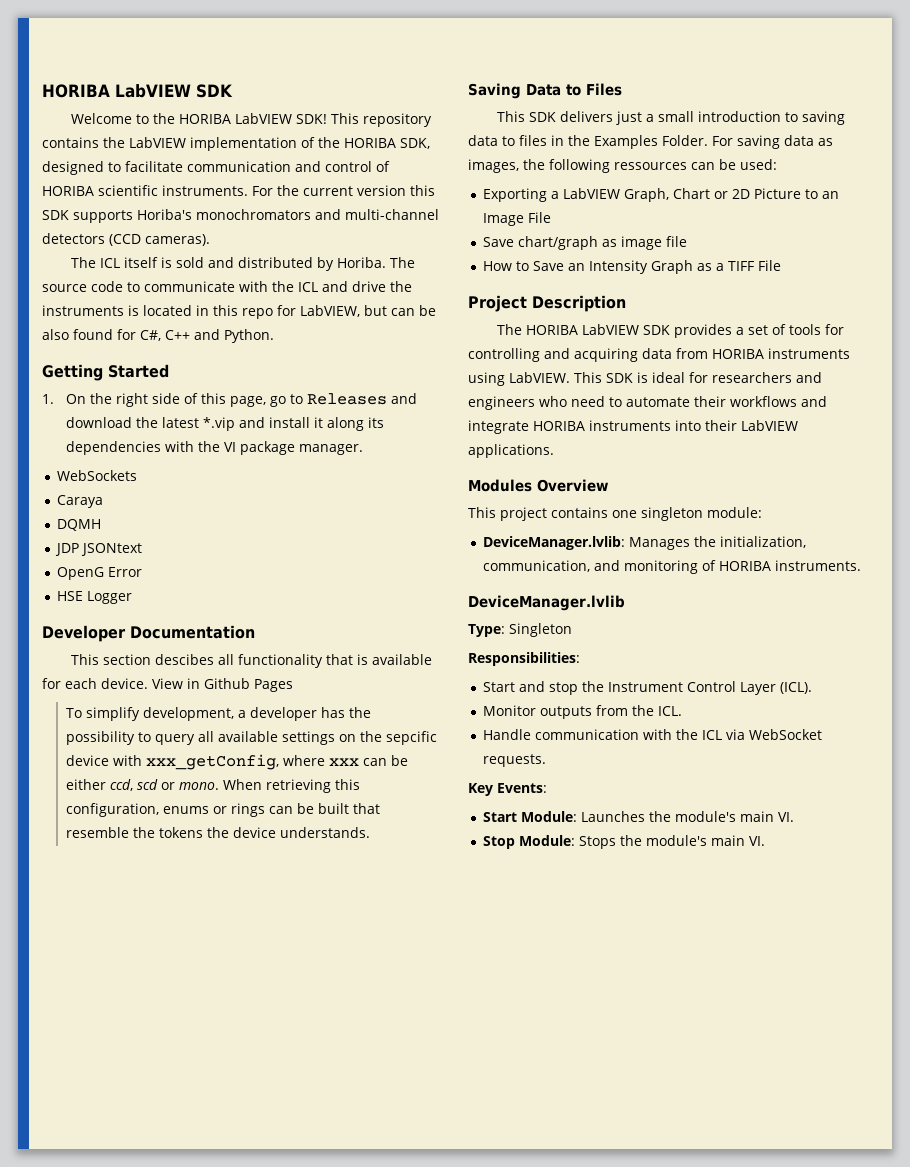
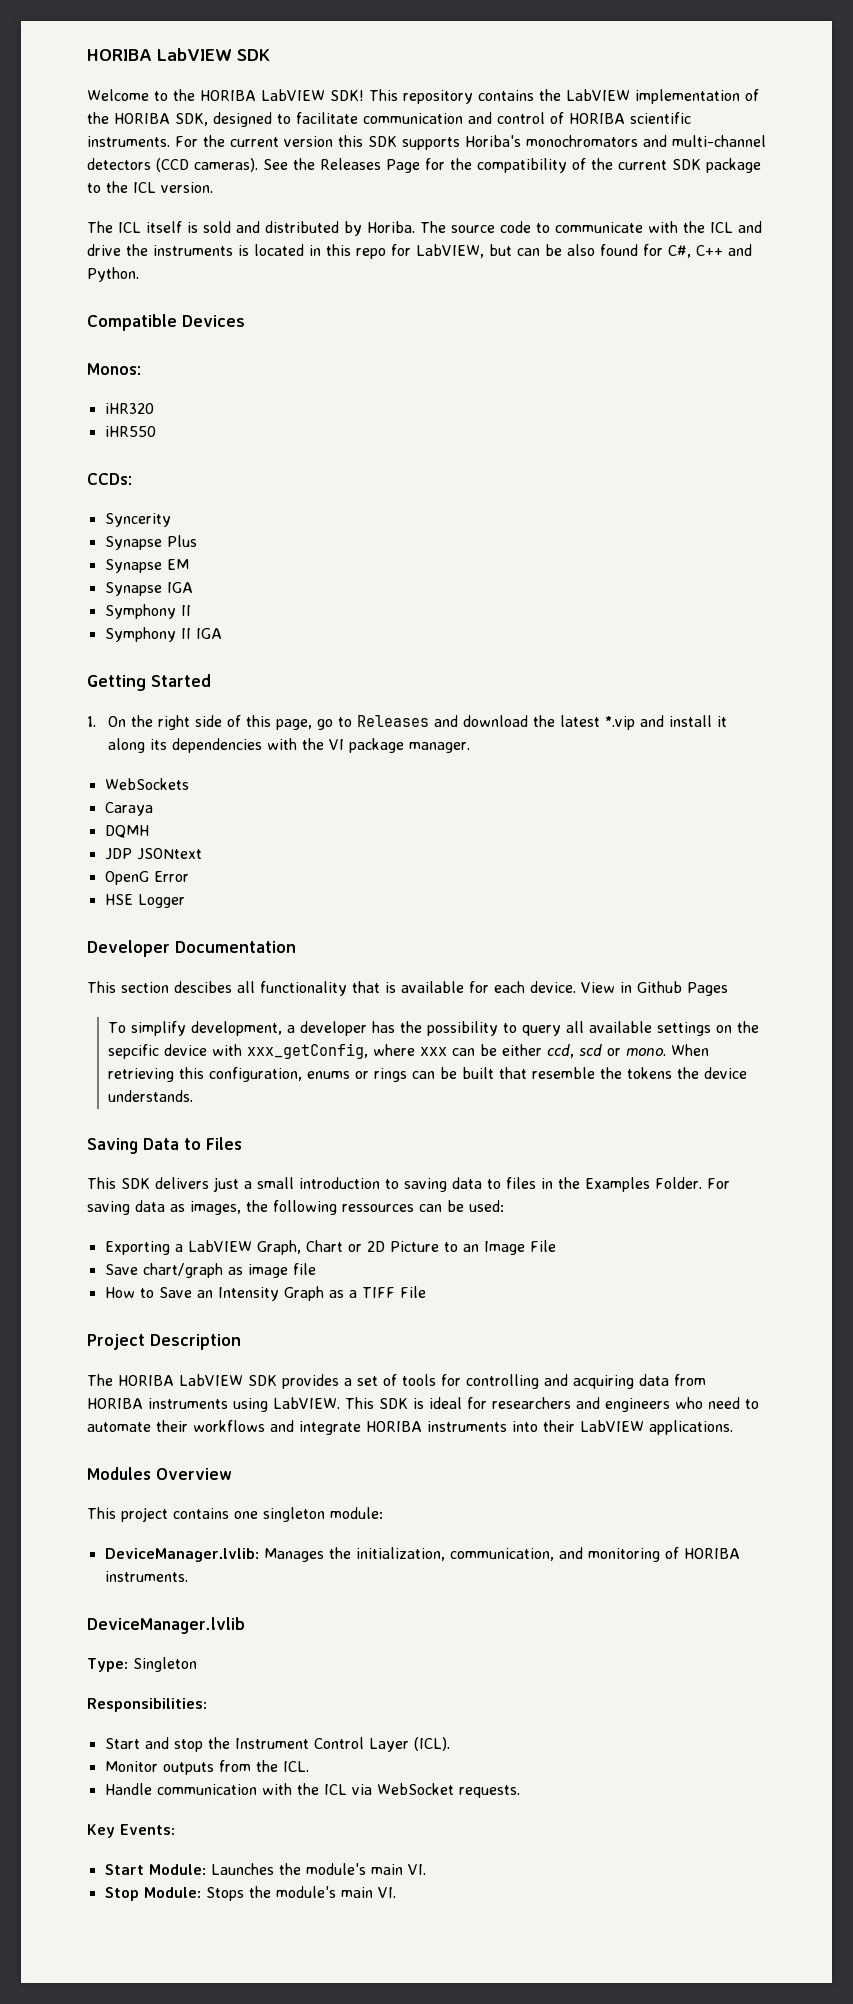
+ See the Releases Page for the compatibility of the current SDK package to the ICL version.
+ Compatible Devices
+ Monos:
+ iHR320
+ iHR550
+ CCDs:
+ Syncerity
+ Synapse Plus
+ Synapse EM
+ Synapse IGA
+ Symphony II
+ Symphony II IGA

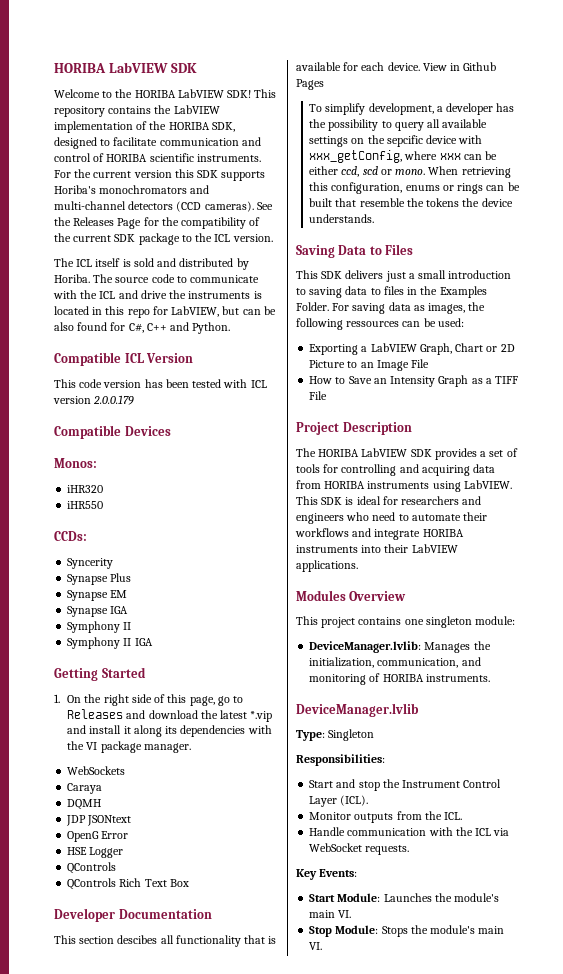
+ Compatible ICL Version
+ This code version has been tested with ICL version 2.0.0.179
  HSE Logger
+ QControls
+ QControls Rich Text Box
- Save chart/graph as image file

